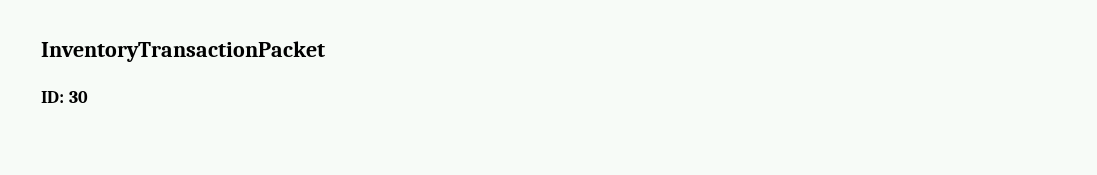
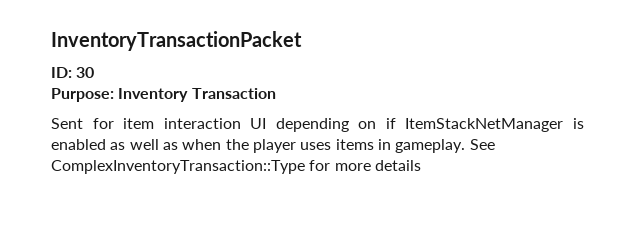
+ Purpose: Inventory Transaction
+ Sent for item interaction UI depending on if ItemStackNetManager is enabled as well as when the player uses items in gameplay. See ComplexInventoryTransaction::Type for more details

